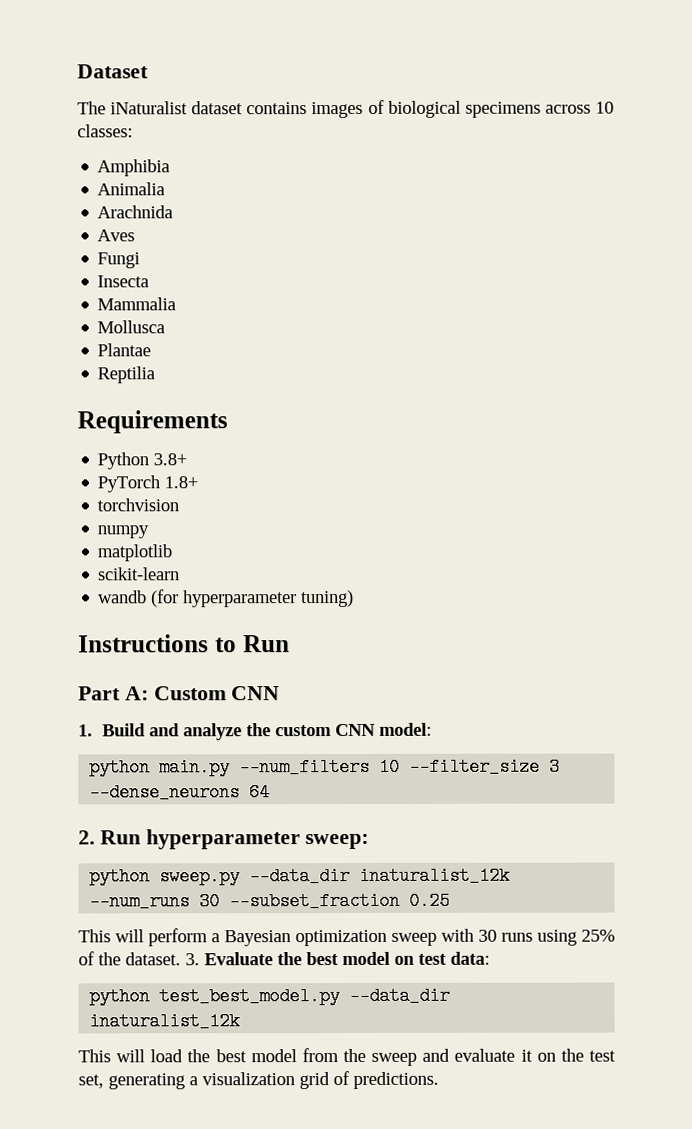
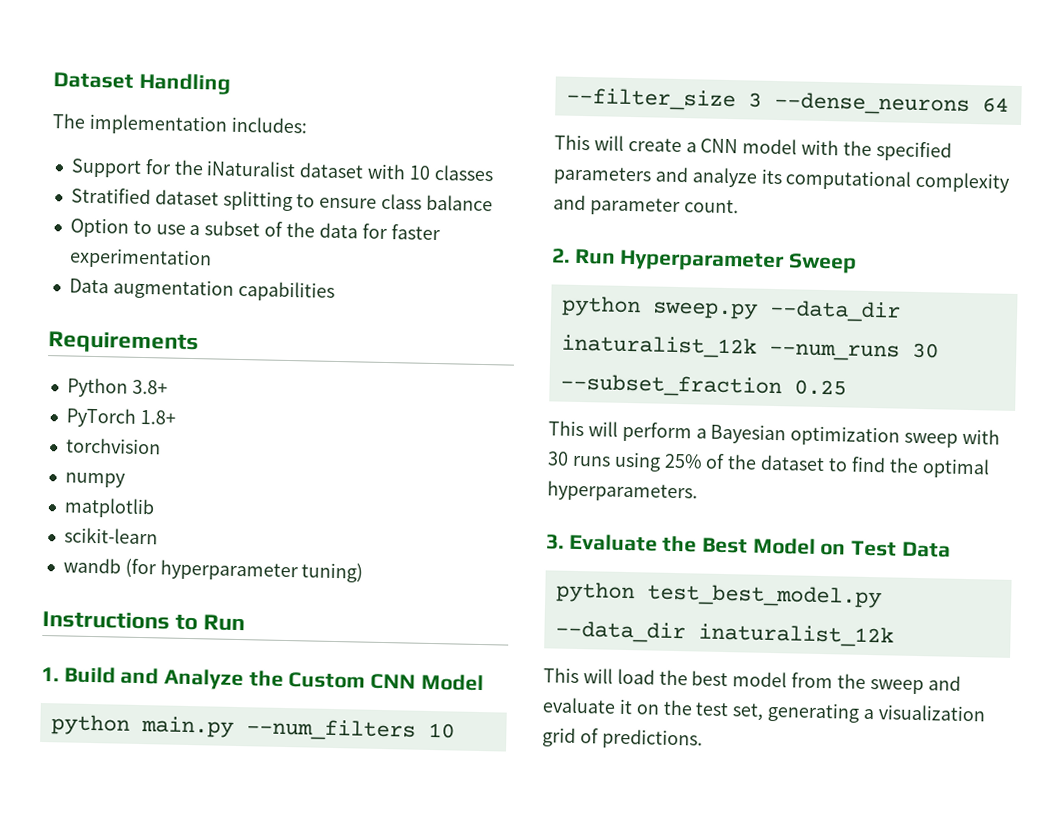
- Dataset
+ Dataset Handling
- The iNaturalist dataset contains images of biological specimens across 10 classes:
- Amphibia
- Animalia
- Arachnida
- Aves
- Fungi
- Insecta
- Mammalia
- Mollusca
- Plantae
- Reptilia
+ The implementation includes:
+ Support for the iNaturalist dataset with 10 classes
+ Stratified dataset splitting to ensure class balance
+ Option to use a subset of the data for faster experimentation
+ Data augmentation capabilities
- Part A: Custom CNN
- 1. Build and analyze the custom CNN model:
+ 1. Build and Analyze the Custom CNN Model
+ This will create a CNN model with the specified parameters and analyze its computational complexity and parameter count.
- 2. Run hyperparameter sweep:
+ 2. Run Hyperparameter Sweep
- This will perform a Bayesian optimization sweep with 30 runs using 25% of the dataset. 3. Evaluate the best model on test data:
+ This will perform a Bayesian optimization sweep with 30 runs using 25% of the dataset to find the optimal hyperparameters.
+ 3. Evaluate the Best Model on Test Data

